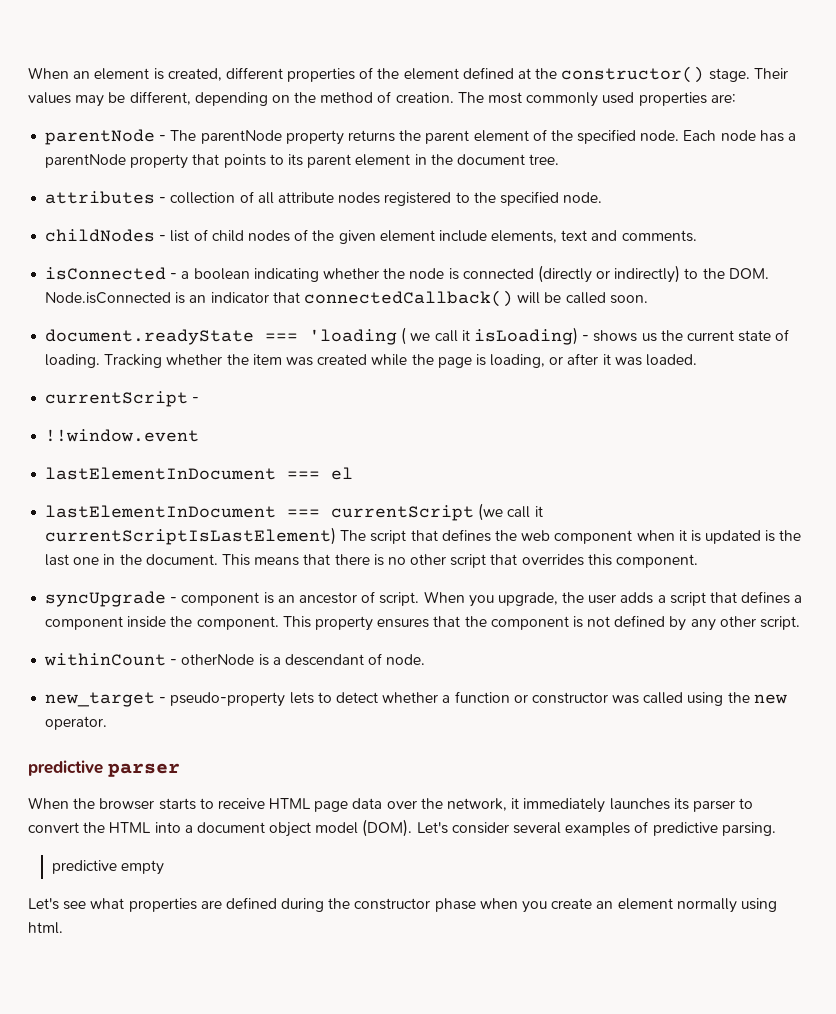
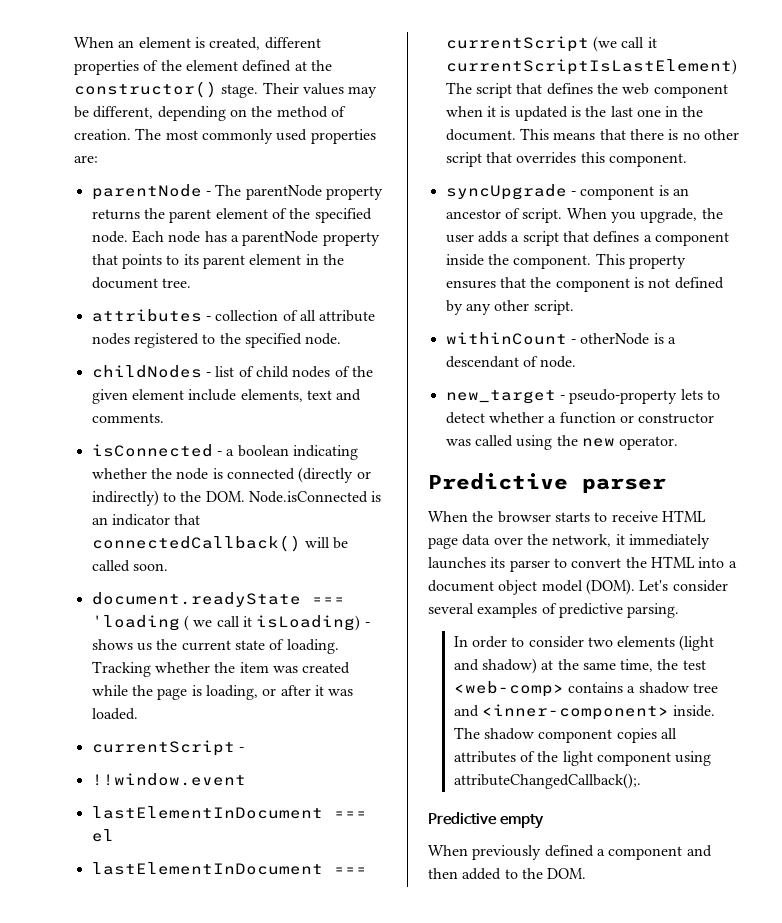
- predictive parser
+ Predictive parser
- predictive empty
- Let's see what properties are defined during the constructor phase when you create an element normally using html.
+ In order to consider two elements (light and shadow) at the same time, the test <web-comp> contains a shadow tree and <inner-component> inside. The shadow component copies all attributes of the light component using attributeChangedCallback();.
+ Predictive empty
+ When previously defined a component and then added to the DOM.

